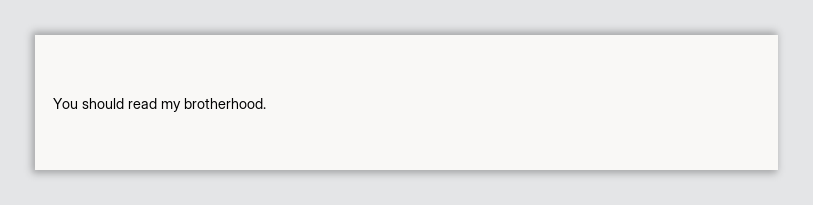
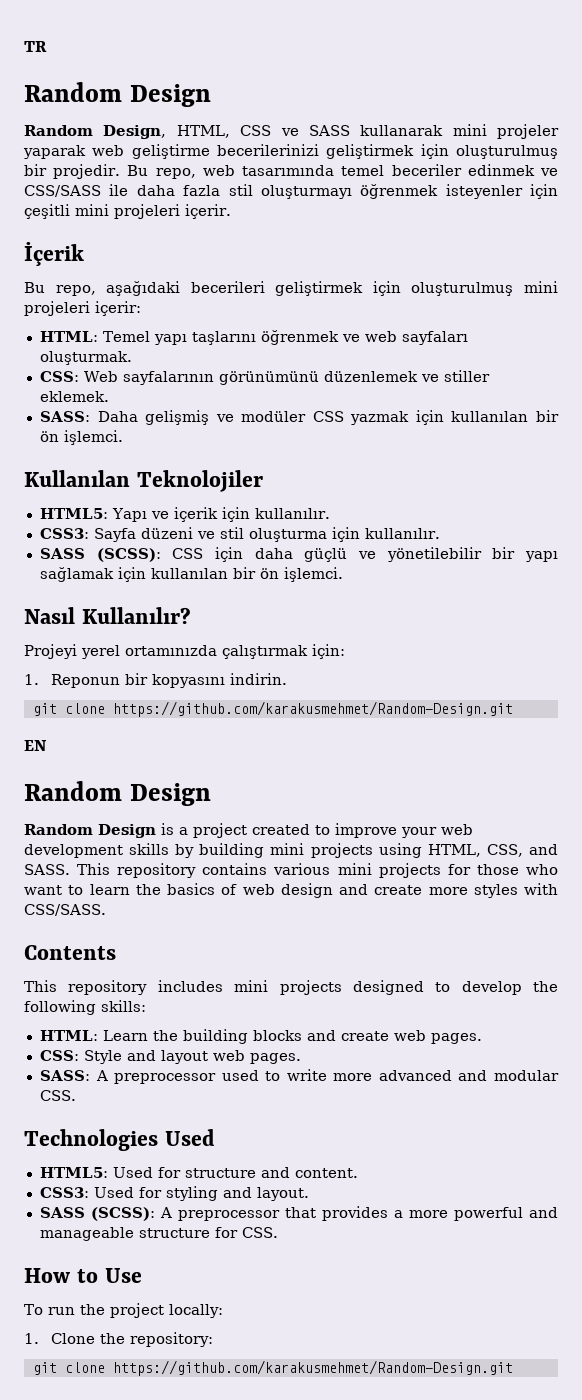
- You should read my brotherhood.
+ TR
+ Random Design
+ Random Design, HTML, CSS ve SASS kullanarak mini projeler yaparak web geliştirme becerilerinizi geliştirmek için oluşturulmuş bir projedir. Bu repo, web tasarımında temel beceriler edinmek ve CSS/SASS ile daha fazla stil oluşturmayı öğrenmek isteyenler için çeşitli mini projeleri içerir.
+ İçerik
+ Bu repo, aşağıdaki becerileri geliştirmek için oluşturulmuş mini projeleri içerir:
+ HTML: Temel yapı taşlarını öğrenmek ve web sayfaları oluşturmak.
+ CSS: Web sayfalarının görünümünü düzenlemek ve stiller eklemek.
+ SASS: Daha gelişmiş ve modüler CSS yazmak için kullanılan bir ön işlemci.
+ Kullanılan Teknolojiler
+ HTML5: Yapı ve içerik için kullanılır.
+ CSS3: Sayfa düzeni ve stil oluşturma için kullanılır.
+ SASS (SCSS): CSS için daha güçlü ve yönetilebilir bir yapı sağlamak için kullanılan bir ön işlemci.
+ Nasıl Kullanılır?
+ Projeyi yerel ortamınızda çalıştırmak için:
+ 1. Reponun bir kopyasını indirin.
+ git clone https://github.com/karakusmehmet/Random-Design.git
+ EN
+ Random Design
+ Random Design is a project created to improve your web development skills by building mini projects using HTML, CSS, and SASS. This repository contains various mini projects for those who want to learn the basics of web design and create more styles with CSS/SASS.
+ Contents
+ This repository includes mini projects designed to develop the following skills:
+ HTML: Learn the building blocks and create web pages.
+ CSS: Style and layout web pages.
+ SASS: A preprocessor used to write more advanced and modular CSS.
+ Technologies Used
+ HTML5: Used for structure and content.
+ CSS3: Used for styling and layout.
+ SASS (SCSS): A preprocessor that provides a more powerful and manageable structure for CSS.
+ How to Use
+ To run the project locally:
+ 1. Clone the repository:
+ git clone https://github.com/karakusmehmet/Random-Design.git

